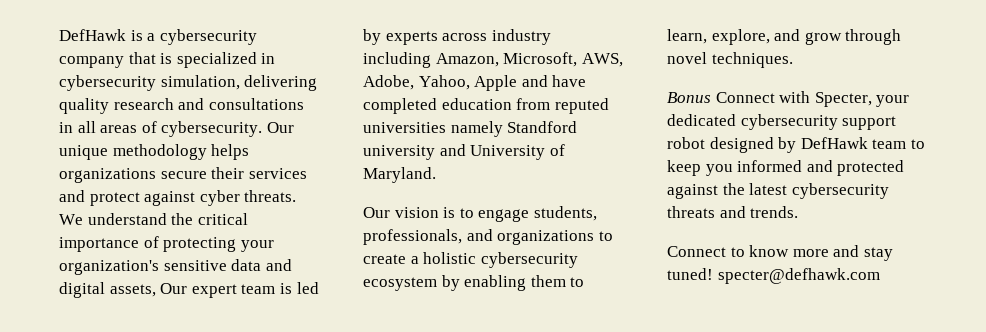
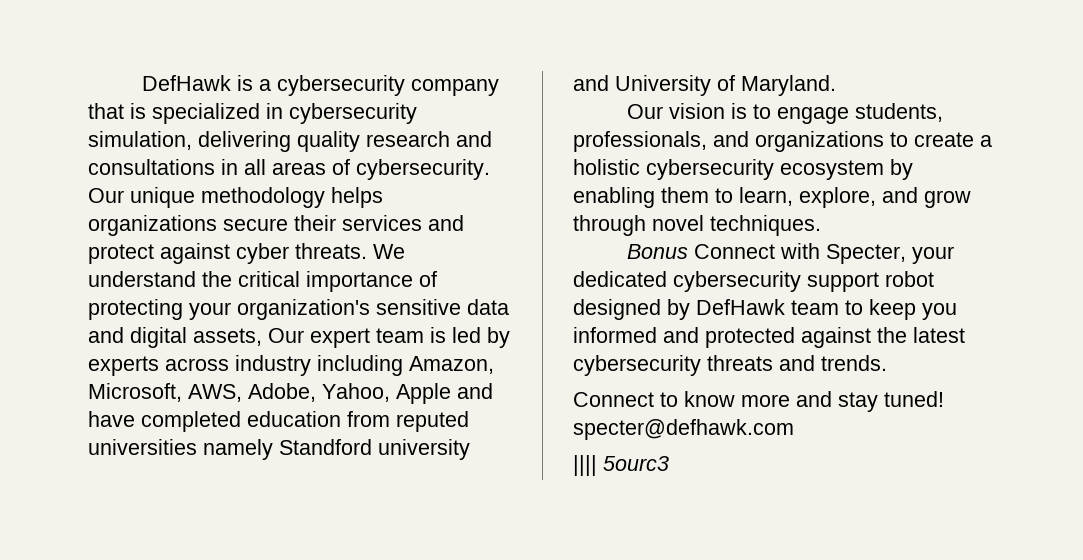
+ |||| 5ourc3

